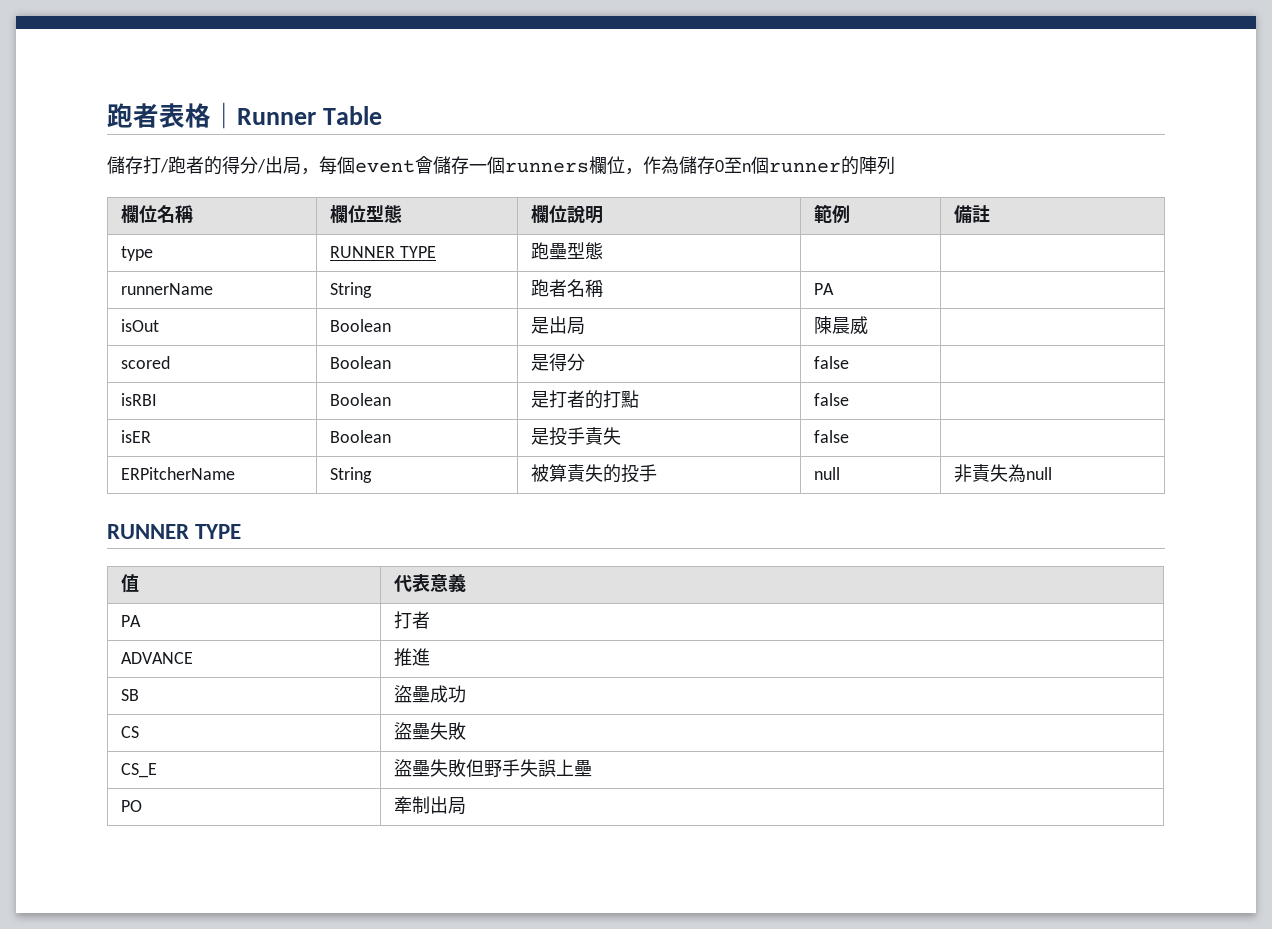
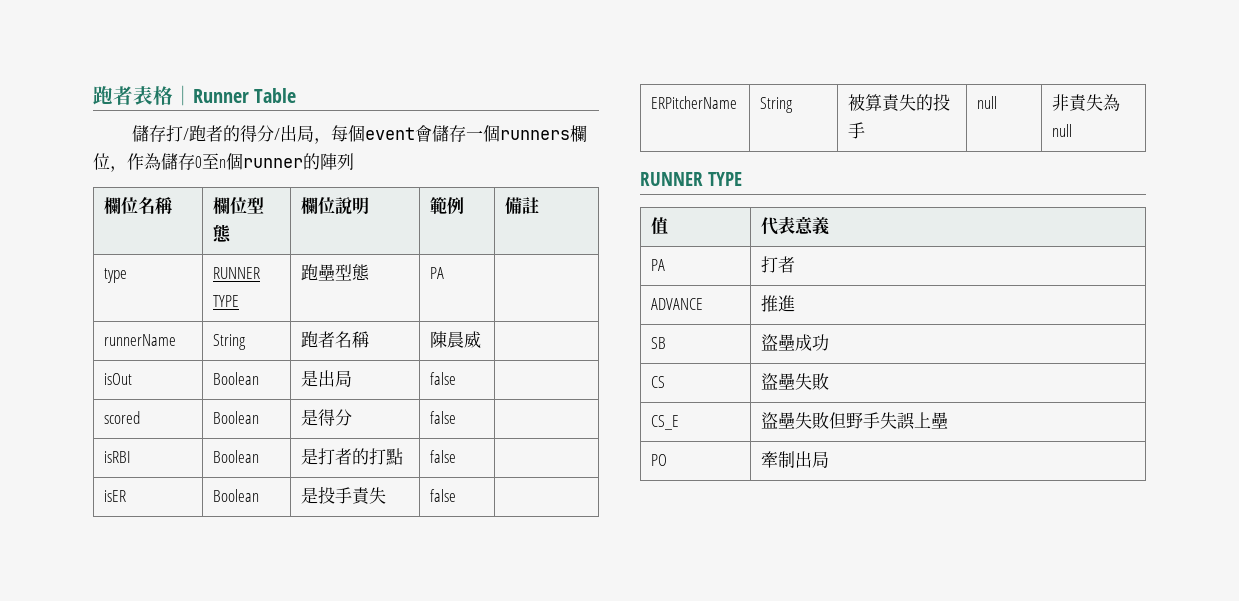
- type | RUNNER TYPE | 跑壘型態 | |
+ type | RUNNER TYPE | 跑壘型態 | PA |
- runnerName | String | 跑者名稱 | PA |
+ runnerName | String | 跑者名稱 | 陳晨威 |
- isOut | Boolean | 是出局 | 陳晨威 |
+ isOut | Boolean | 是出局 | false |

